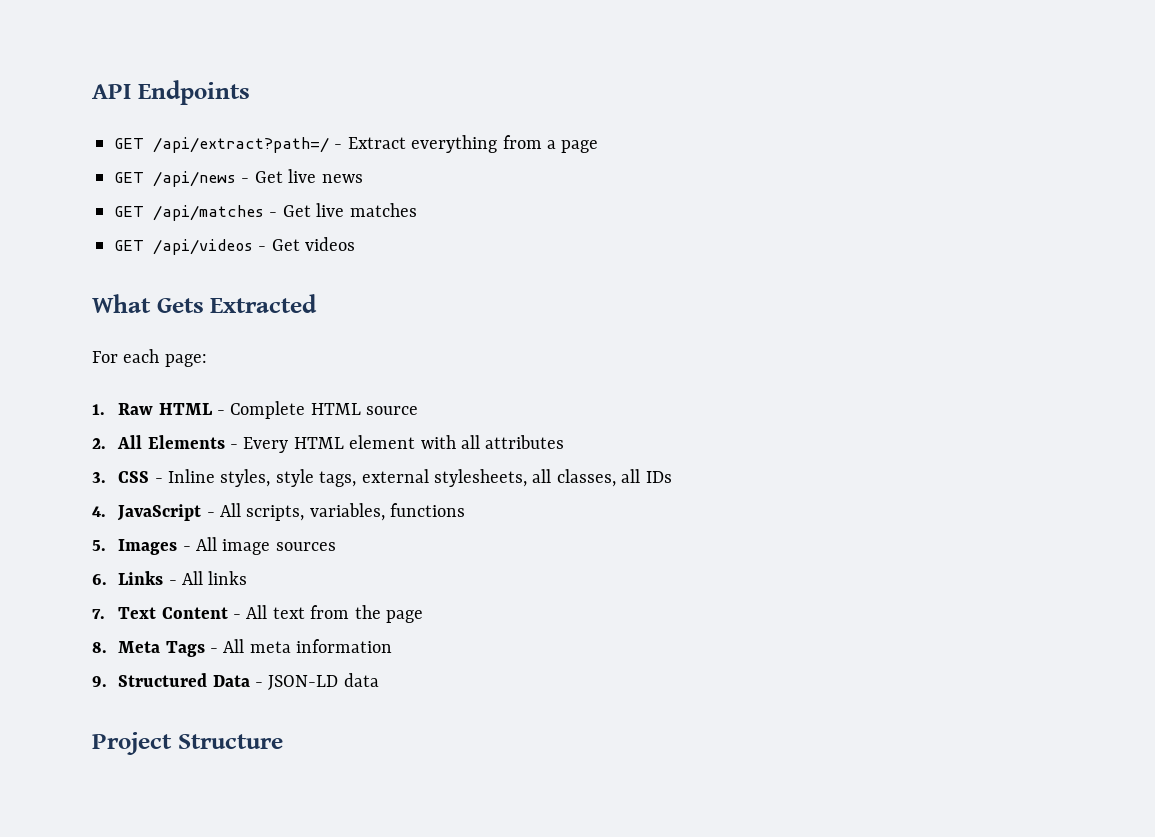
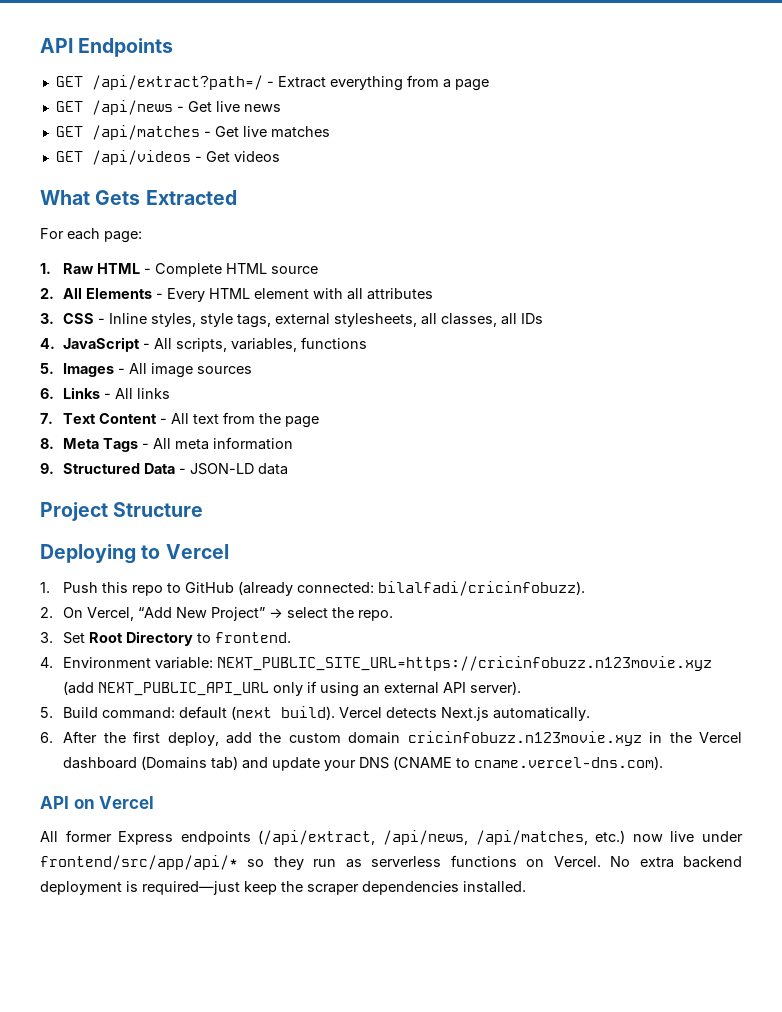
+ Deploying to Vercel
+ 1. Push this repo to GitHub (already connected: bilalfadi/cricinfobuzz).
+ 2. On Vercel, “Add New Project” → select the repo.
+ 3. Set Root Directory to frontend.
+ 4. Environment variable: NEXT_PUBLIC_SITE_URL=https://cricinfobuzz.n123movie.xyz (add NEXT_PUBLIC_API_URL only if using an external API server).
+ 5. Build command: default (next build). Vercel detects Next.js automatically.
+ 6. After the first deploy, add the custom domain cricinfobuzz.n123movie.xyz in the Vercel dashboard (Domains tab) and update your DNS (CNAME to cname.vercel-dns.com).
+ API on Vercel
+ All former Express endpoints (/api/extract, /api/news, /api/matches, etc.) now live under frontend/src/app/api/* so they run as serverless functions on Vercel. No extra backend deployment is required—just keep the scraper dependencies installed.

